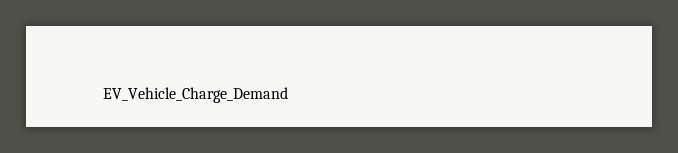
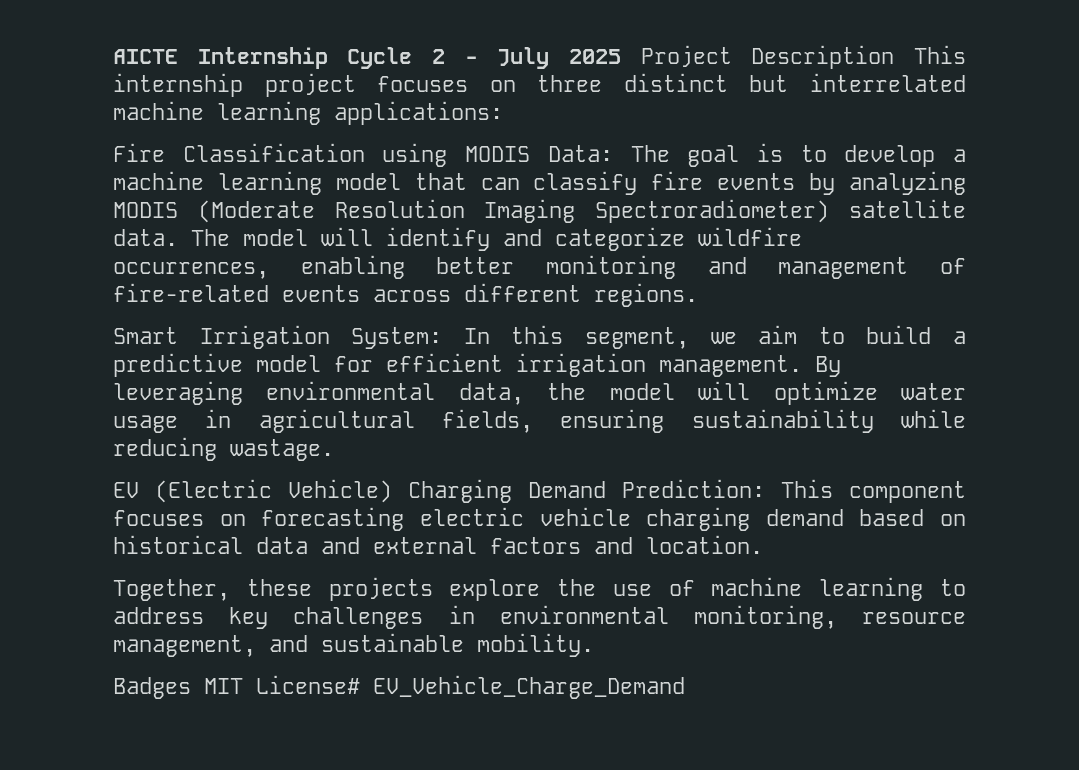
- EV_Vehicle_Charge_Demand
+ AICTE Internship Cycle 2 - July 2025 Project Description This internship project focuses on three distinct but interrelated machine learning applications:
+ Fire Classification using MODIS Data: The goal is to develop a machine learning model that can classify fire events by analyzing MODIS (Moderate Resolution Imaging Spectroradiometer) satellite data. The model will identify and categorize wildfire occurrences, enabling better monitoring and management of fire-related events across different regions.
+ Smart Irrigation System: In this segment, we aim to build a predictive model for efficient irrigation management. By leveraging environmental data, the model will optimize water usage in agricultural fields, ensuring sustainability while reducing wastage.
+ EV (Electric Vehicle) Charging Demand Prediction: This component focuses on forecasting electric vehicle charging demand based on historical data and external factors and location.
+ Together, these projects explore the use of machine learning to address key challenges in environmental monitoring, resource management, and sustainable mobility.
+ Badges MIT License# EV_Vehicle_Charge_Demand

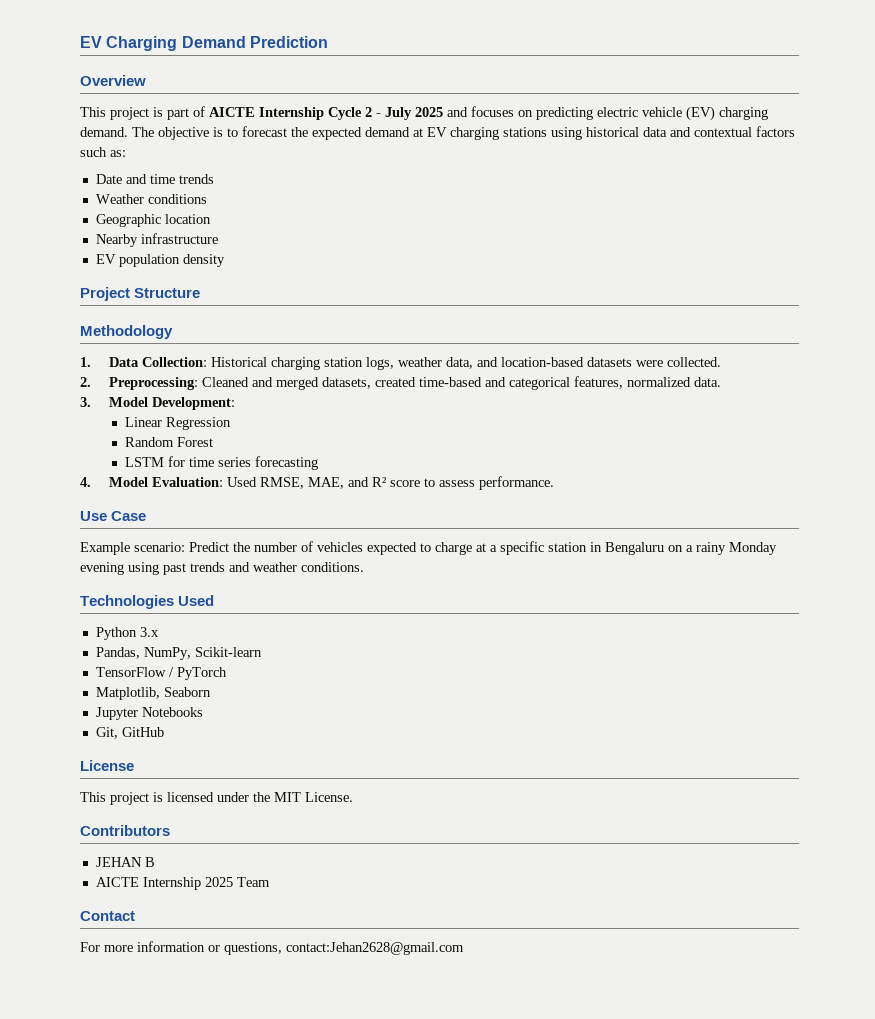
- AICTE Internship Cycle 2 - July 2025 Project Description This internship project focuses on three distinct but interrelated machine learning applications:
- Fire Classification using MODIS Data: The goal is to develop a machine learning model that can classify fire events by analyzing MODIS (Moderate Resolution Imaging Spectroradiometer) satellite data. The model will identify and categorize wildfire occurrences, enabling better monitoring and management of fire-related events across different regions.
- Smart Irrigation System: In this segment, we aim to build a predictive model for efficient irrigation management. By leveraging environmental data, the model will optimize water usage in agricultural fields, ensuring sustainability while reducing wastage.
- EV (Electric Vehicle) Charging Demand Prediction: This component focuses on forecasting electric vehicle charging demand based on historical data and external factors and location.
- Together, these projects explore the use of machine learning to address key challenges in environmental monitoring, resource management, and sustainable mobility.
- Badges MIT License# EV_Vehicle_Charge_Demand
+ EV Charging Demand Prediction
+ Overview
+ This project is part of AICTE Internship Cycle 2 - July 2025 and focuses on predicting electric vehicle (EV) charging demand. The objective is to forecast the expected demand at EV charging stations using historical data and contextual factors such as:
+ Date and time trends
+ Weather conditions
+ Geographic location
+ Nearby infrastructure
+ EV population density
+ Project Structure
+ Methodology
+ 1. Data Collection: Historical charging station logs, weather data, and location-based datasets were collected.
+ 2. Preprocessing: Cleaned and merged datasets, created time-based and categorical features, normalized data.
+ 3. Model Development:
+ Linear Regression
+ Random Forest
+ LSTM for time series forecasting
+ 4. Model Evaluation: Used RMSE, MAE, and R² score to assess performance.
+ Use Case
+ Example scenario: Predict the number of vehicles expected to charge at a specific station in Bengaluru on a rainy Monday evening using past trends and weather conditions.
+ Technologies Used
+ Python 3.x
+ Pandas, NumPy, Scikit-learn
+ TensorFlow / PyTorch
+ Matplotlib, Seaborn
+ Jupyter Notebooks
+ Git, GitHub
+ License
+ This project is licensed under the MIT License.
+ Contributors
+ JEHAN B
+ AICTE Internship 2025 Team
+ Contact
+ For more information or questions, contact:Jehan2628@gmail.com

